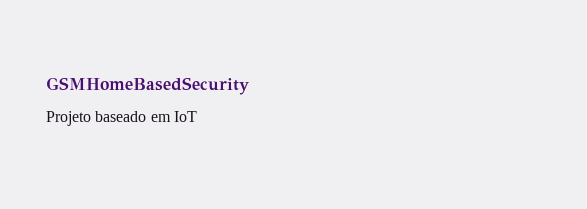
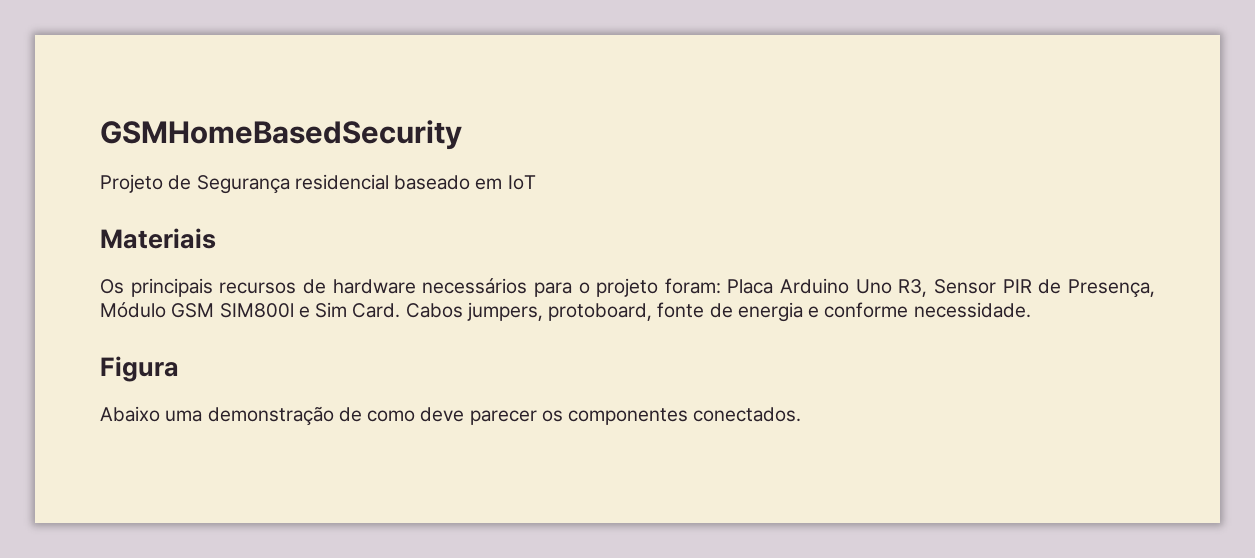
- Projeto baseado em IoT
+ Projeto de Segurança residencial baseado em IoT
+ Materiais
+ Os principais recursos de hardware necessários para o projeto foram: Placa Arduino Uno R3, Sensor PIR de Presença, Módulo GSM SIM800l e Sim Card. Cabos jumpers, protoboard, fonte de energia e conforme necessidade.
+ Figura
+ Abaixo uma demonstração de como deve parecer os componentes conectados.

